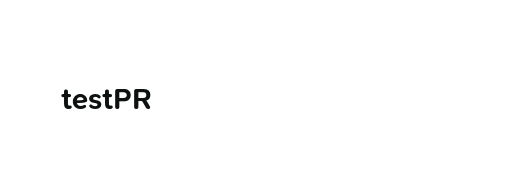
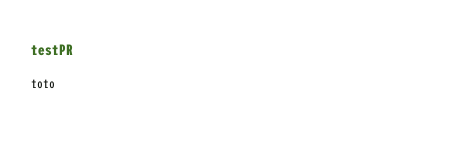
+ toto

